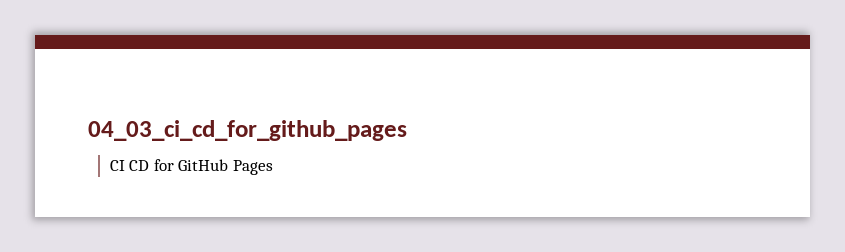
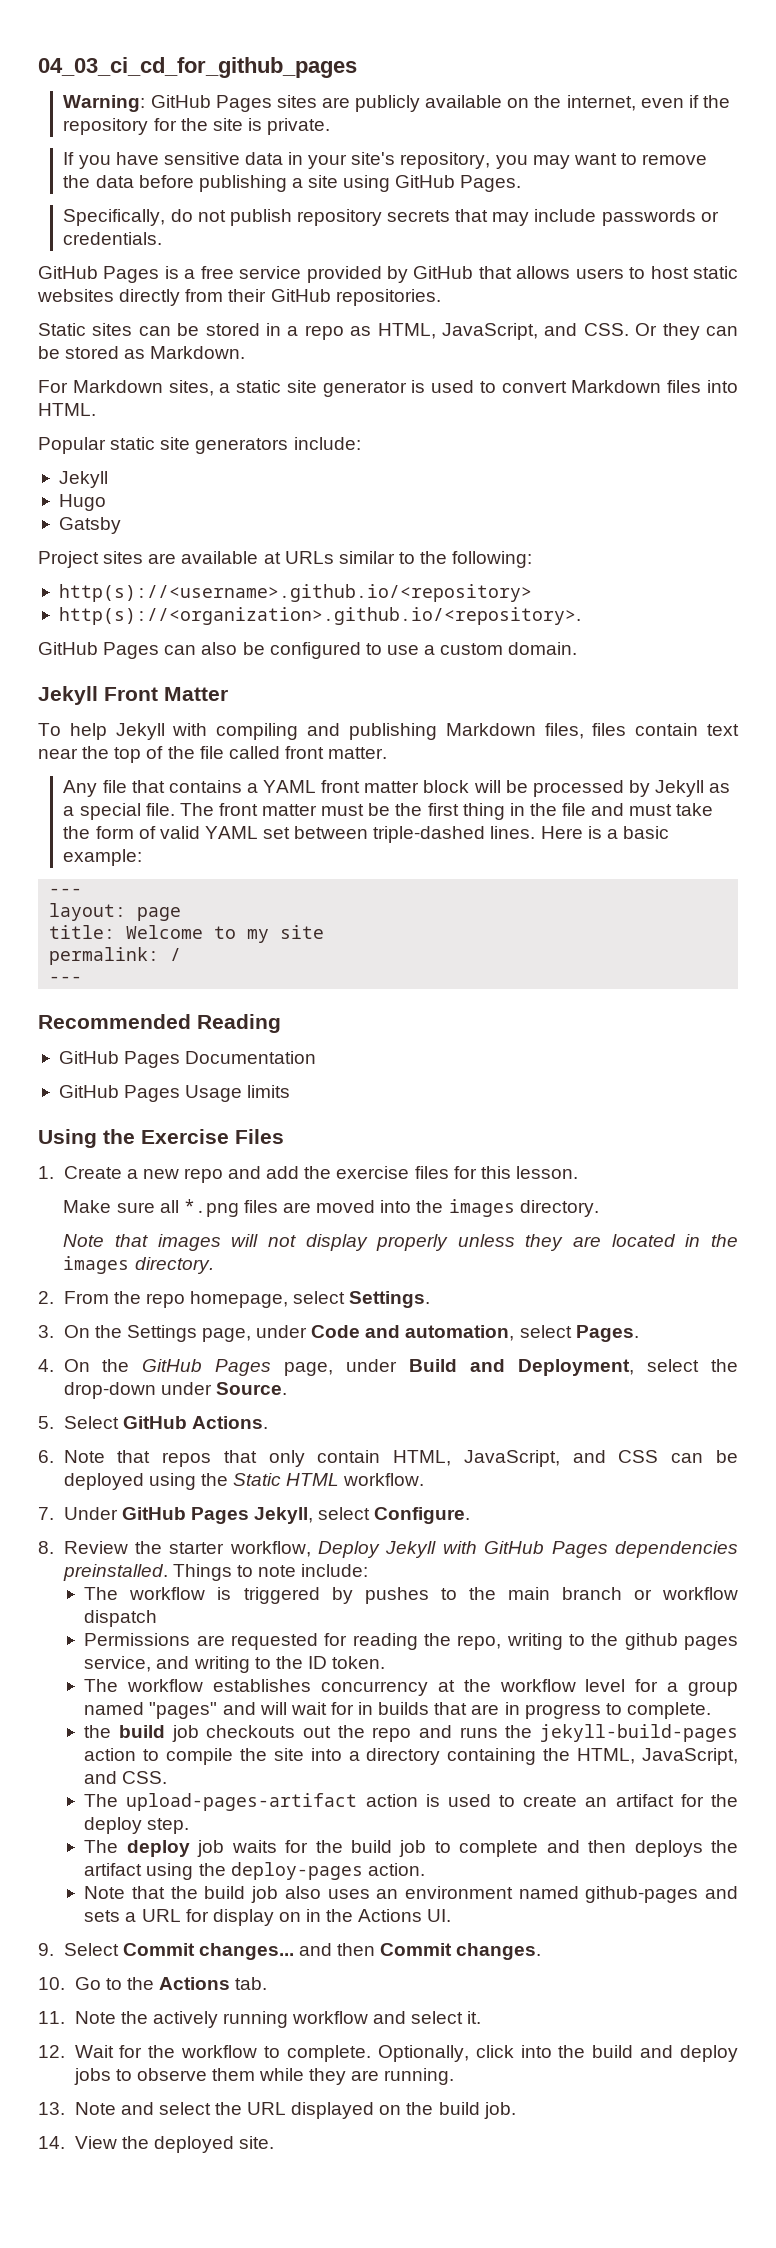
- CI CD for GitHub Pages
+ Warning: GitHub Pages sites are publicly available on the internet, even if the repository for the site is private.
+ If you have sensitive data in your site's repository, you may want to remove the data before publishing a site using GitHub Pages.
+ Specifically, do not publish repository secrets that may include passwords or credentials.
+ GitHub Pages is a free service provided by GitHub that allows users to host static websites directly from their GitHub repositories.
+ Static sites can be stored in a repo as HTML, JavaScript, and CSS. Or they can be stored as Markdown.
+ For Markdown sites, a static site generator is used to convert Markdown files into HTML.
+ Popular static site generators include:
+ Jekyll
+ Hugo
+ Gatsby
+ Project sites are available at URLs similar to the following:
+ http(s)://<username>.github.io/<repository>
+ http(s)://<organization>.github.io/<repository>.
+ GitHub Pages can also be configured to use a custom domain.
+ Jekyll Front Matter
+ To help Jekyll with compiling and publishing Markdown files, files contain text near the top of the file called front matter.
+ Any file that contains a YAML front matter block will be processed by Jekyll as a special file. The front matter must be the first thing in the file and must take the form of valid YAML set between triple-dashed lines. Here is a basic example:
+ ---
+ layout: page
+ title: Welcome to my site
+ permalink: /
+ ---
+ Recommended Reading
+ GitHub Pages Documentation
+ GitHub Pages Usage limits
+ Using the Exercise Files
+ 1. Create a new repo and add the exercise files for this lesson.
+ Make sure all *.png files are moved into the images directory.
+ Note that images will not display properly unless they are located in the images directory.
+ 2. From the repo homepage, select Settings.
+ 3. On the Settings page, under Code and automation, select Pages.
+ 4. On the GitHub Pages page, under Build and Deployment, select the drop-down under Source.
+ 5. Select GitHub Actions.
+ 6. Note that repos that only contain HTML, JavaScript, and CSS can be deployed using the Static HTML workflow.
+ 7. Under GitHub Pages Jekyll, select Configure.
+ 8. Review the starter workflow, Deploy Jekyll with GitHub Pages dependencies preinstalled. Things to note include:
+ The workflow is triggered by pushes to the main branch or workflow dispatch
+ Permissions are requested for reading the repo, writing to the github pages service, and writing to the ID token.
+ The workflow establishes concurrency at the workflow level for a group named "pages" and will wait for in builds that are in progress to complete.
+ the build job checkouts out the repo and runs the jekyll-build-pages action to compile the site into a directory containing the HTML, JavaScript, and CSS.
+ The upload-pages-artifact action is used to create an artifact for the deploy step.
+ The deploy job waits for the build job to complete and then deploys the artifact using the deploy-pages action.
+ Note that the build job also uses an environment named github-pages and sets a URL for display on in the Actions UI.
+ 9. Select Commit changes... and then Commit changes.
+ 10. Go to the Actions tab.
+ 11. Note the actively running workflow and select it.
+ 12. Wait for the workflow to complete. Optionally, click into the build and deploy jobs to observe them while they are running.
+ 13. Note and select the URL displayed on the build job.
+ 14. View the deployed site.

